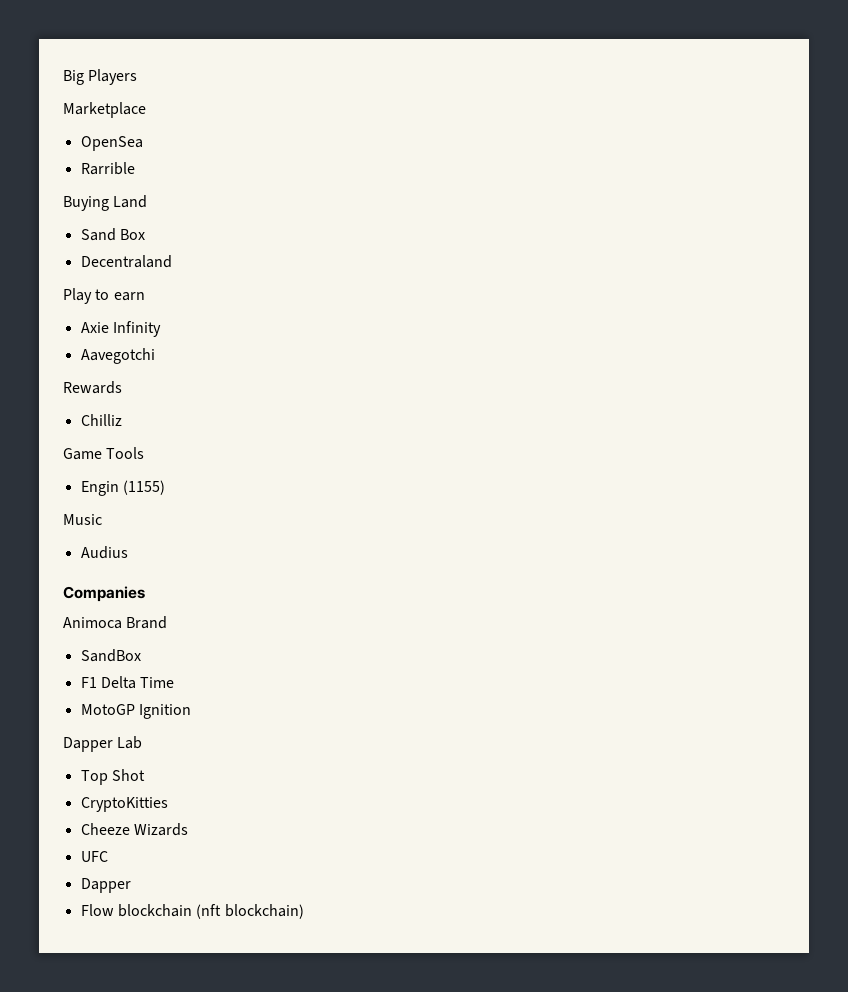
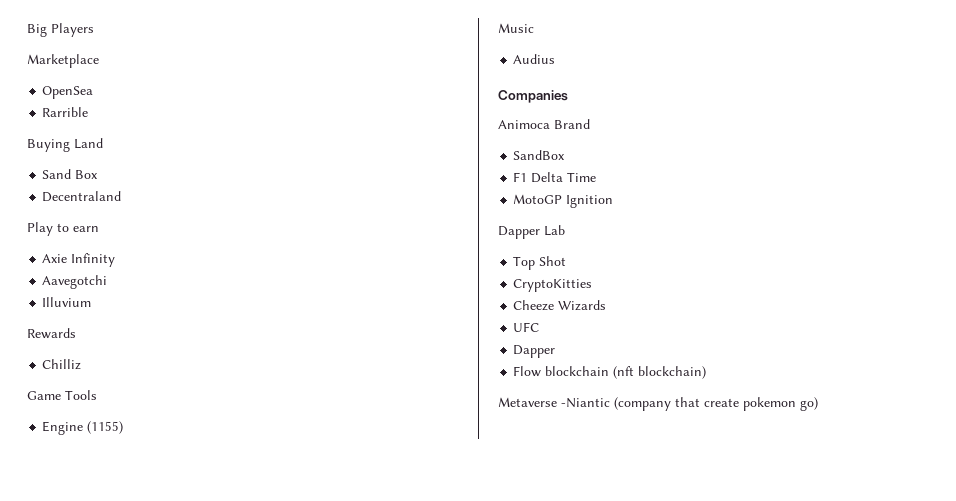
+ Illuvium
- Engin (1155)
+ Engine (1155)
+ Metaverse -Niantic (company that create pokemon go)

